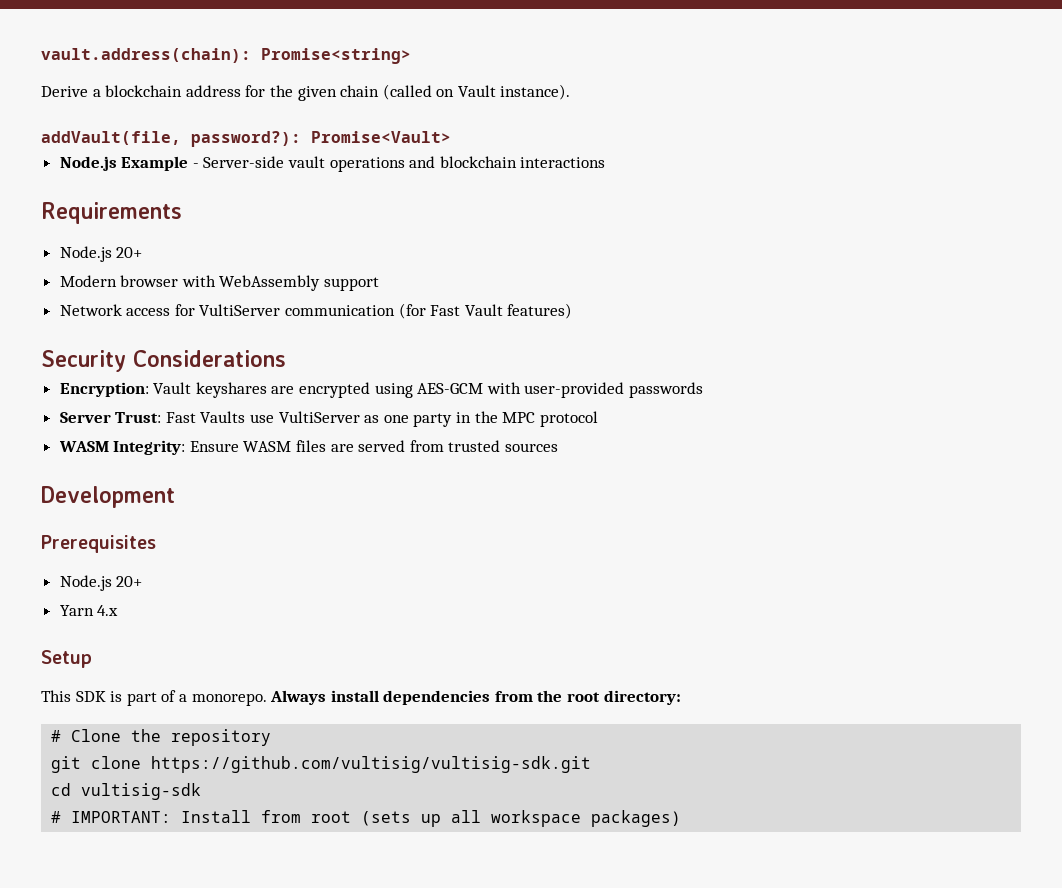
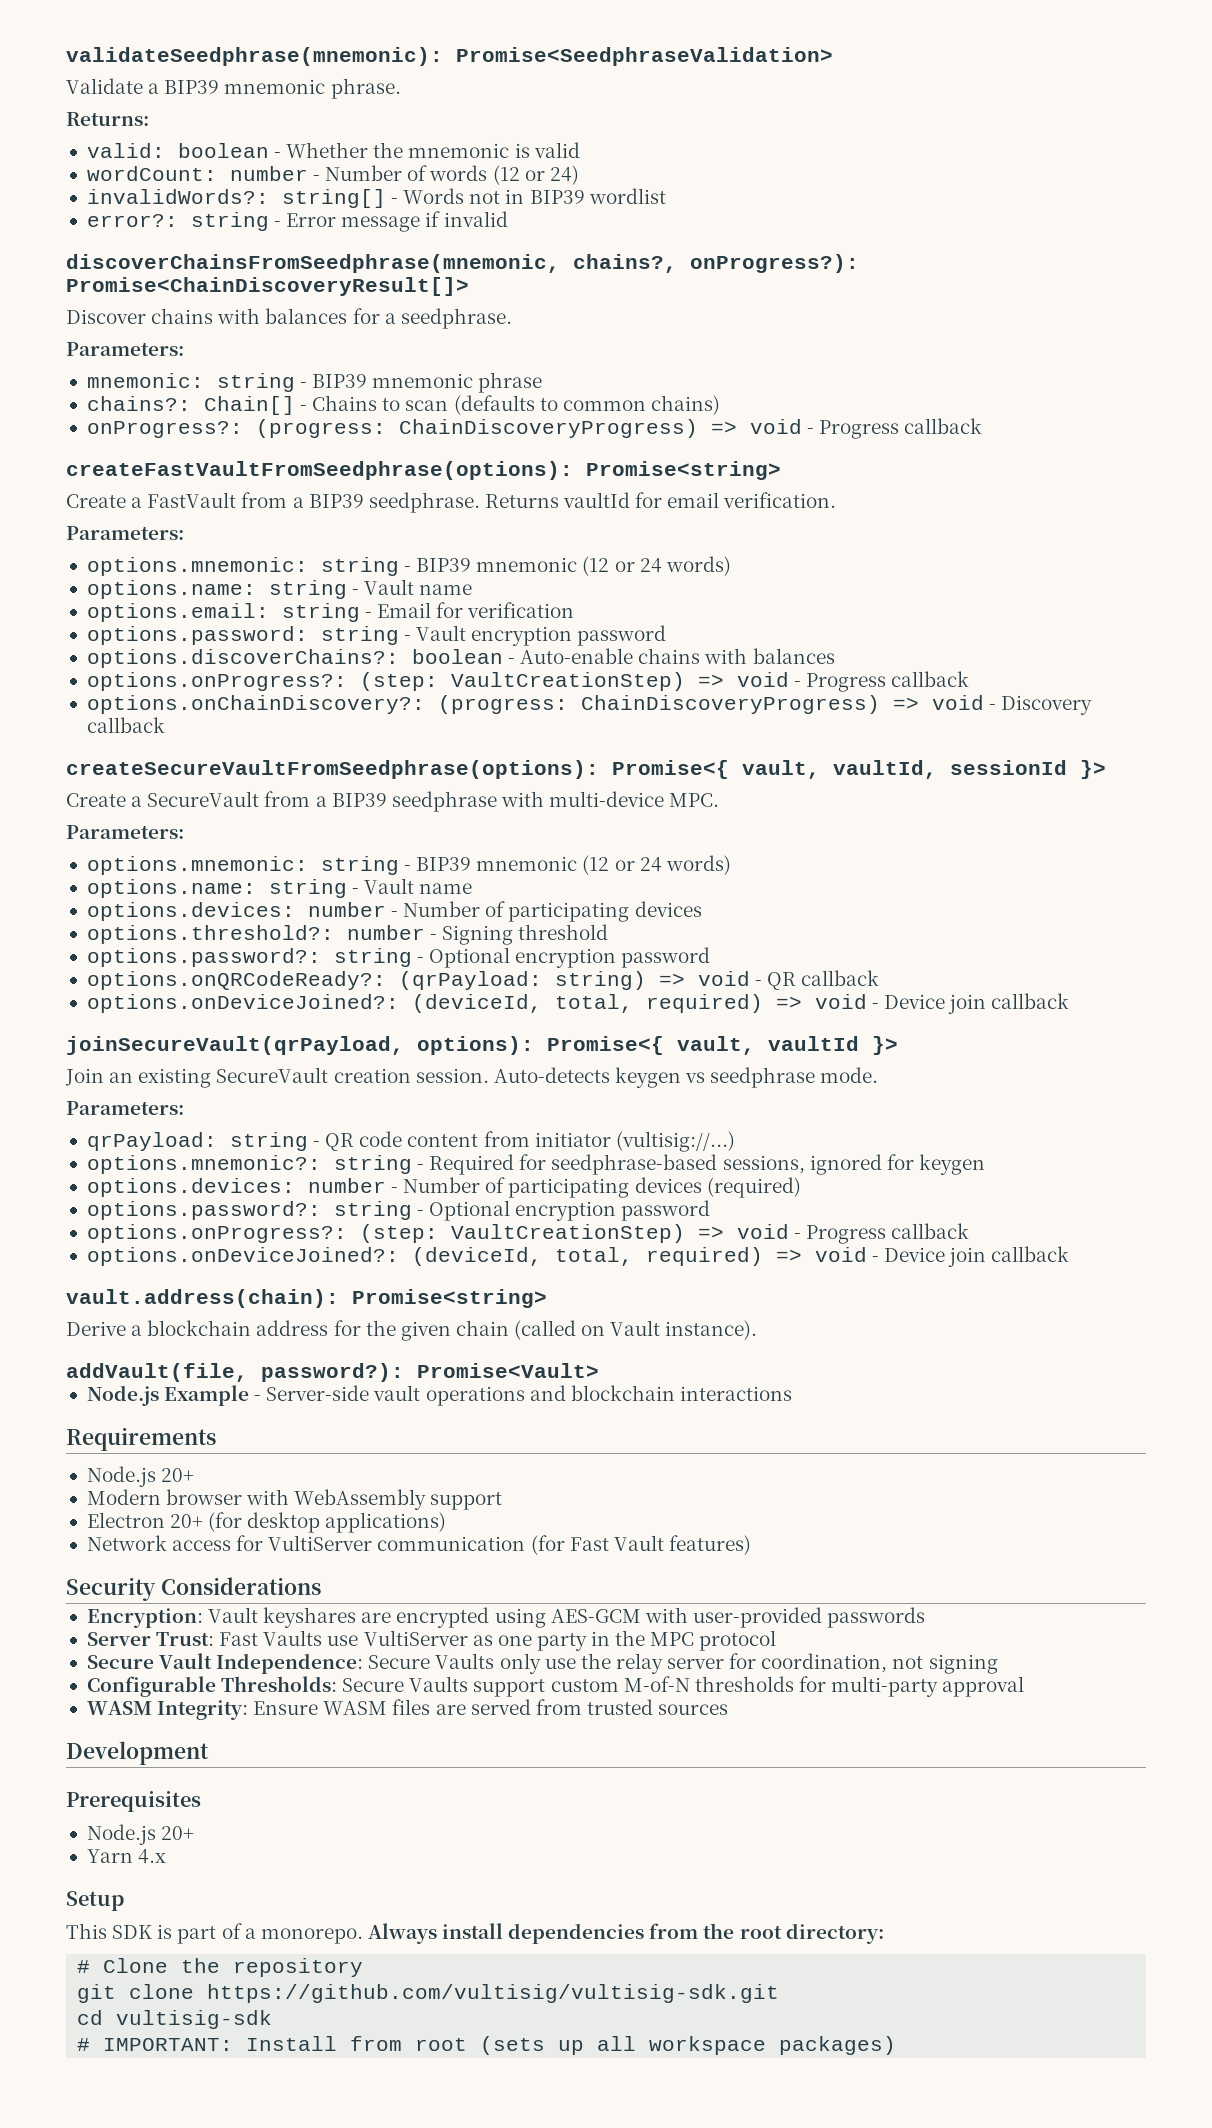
+ validateSeedphrase(mnemonic): Promise<SeedphraseValidation>
+ Validate a BIP39 mnemonic phrase.
+ Returns:
+ valid: boolean - Whether the mnemonic is valid
+ wordCount: number - Number of words (12 or 24)
+ invalidWords?: string[] - Words not in BIP39 wordlist
+ error?: string - Error message if invalid
+ discoverChainsFromSeedphrase(mnemonic, chains?, onProgress?): Promise<ChainDiscoveryResult[]>
+ Discover chains with balances for a seedphrase.
+ Parameters:
+ mnemonic: string - BIP39 mnemonic phrase
+ chains?: Chain[] - Chains to scan (defaults to common chains)
+ onProgress?: (progress: ChainDiscoveryProgress) => void - Progress callback
+ createFastVaultFromSeedphrase(options): Promise<string>
+ Create a FastVault from a BIP39 seedphrase. Returns vaultId for email verification.
+ Parameters:
+ options.mnemonic: string - BIP39 mnemonic (12 or 24 words)
+ options.name: string - Vault name
+ options.email: string - Email for verification
+ options.password: string - Vault encryption password
+ options.discoverChains?: boolean - Auto-enable chains with balances
+ options.onProgress?: (step: VaultCreationStep) => void - Progress callback
+ options.onChainDiscovery?: (progress: ChainDiscoveryProgress) => void - Discovery callback
+ createSecureVaultFromSeedphrase(options): Promise<{ vault, vaultId, sessionId }>
+ Create a SecureVault from a BIP39 seedphrase with multi-device MPC.
+ Parameters:
+ options.mnemonic: string - BIP39 mnemonic (12 or 24 words)
+ options.name: string - Vault name
+ options.devices: number - Number of participating devices
+ options.threshold?: number - Signing threshold
+ options.password?: string - Optional encryption password
+ options.onQRCodeReady?: (qrPayload: string) => void - QR callback
+ options.onDeviceJoined?: (deviceId, total, required) => void - Device join callback
+ joinSecureVault(qrPayload, options): Promise<{ vault, vaultId }>
+ Join an existing SecureVault creation session. Auto-detects keygen vs seedphrase mode.
+ Parameters:
+ qrPayload: string - QR code content from initiator (vultisig://...)
+ options.mnemonic?: string - Required for seedphrase-based sessions, ignored for keygen
+ options.devices: number - Number of participating devices (required)
+ options.password?: string - Optional encryption password
+ options.onProgress?: (step: VaultCreationStep) => void - Progress callback
+ options.onDeviceJoined?: (deviceId, total, required) => void - Device join callback
+ Electron 20+ (for desktop applications)
+ Secure Vault Independence: Secure Vaults only use the relay server for coordination, not signing
+ Configurable Thresholds: Secure Vaults support custom M-of-N thresholds for multi-party approval

